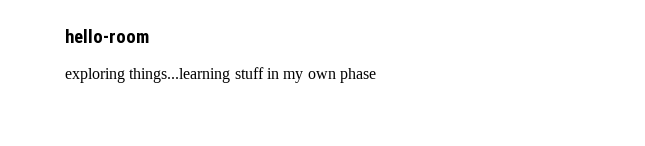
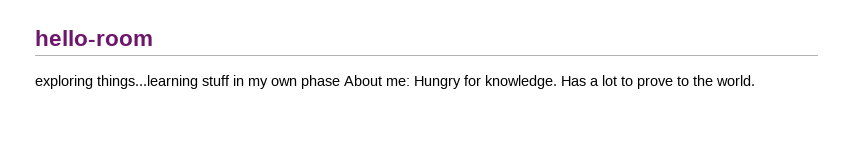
- exploring things...learning stuff in my own phase
+ exploring things...learning stuff in my own phase About me: Hungry for knowledge. Has a lot to prove to the world.

